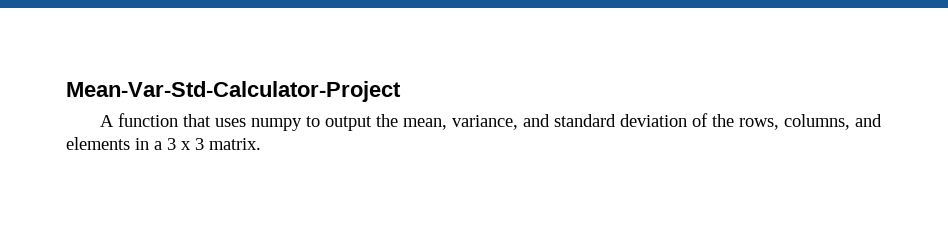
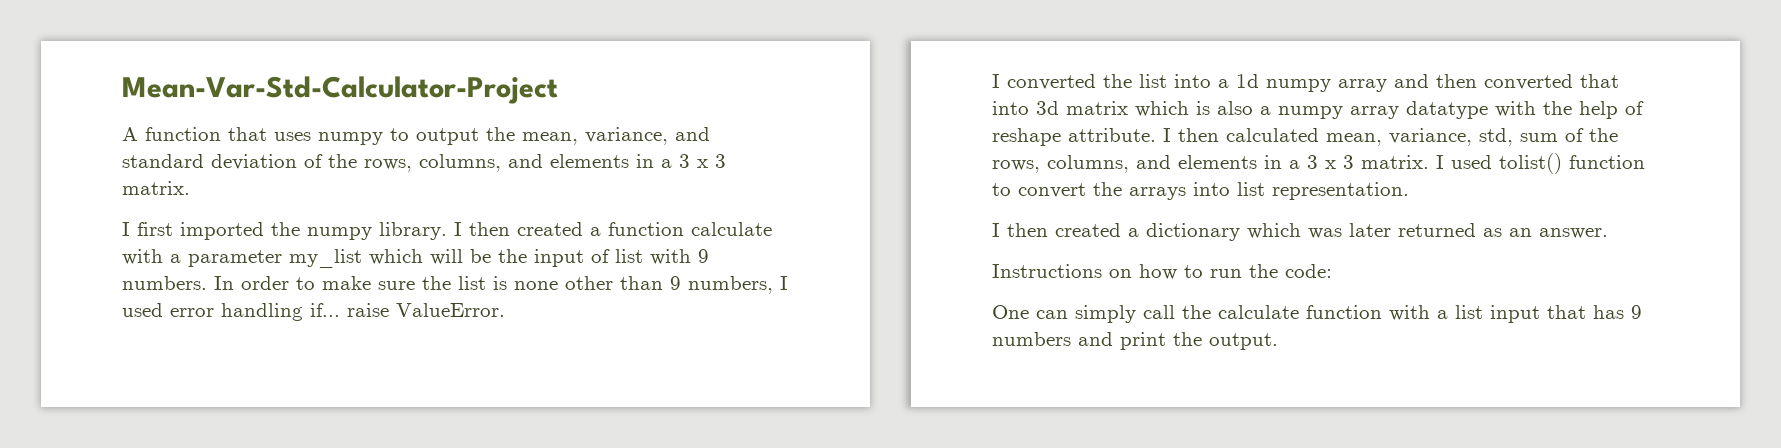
+ I first imported the numpy library. I then created a function calculate with a parameter my_list which will be the input of list with 9 numbers. In order to make sure the list is none other than 9 numbers, I used error handling if... raise ValueError.
+ I converted the list into a 1d numpy array and then converted that into 3d matrix which is also a numpy array datatype with the help of reshape attribute. I then calculated mean, variance, std, sum of the rows, columns, and elements in a 3 x 3 matrix. I used tolist() function to convert the arrays into list representation.
+ I then created a dictionary which was later returned as an answer.
+ Instructions on how to run the code:
+ One can simply call the calculate function with a list input that has 9 numbers and print the output.

